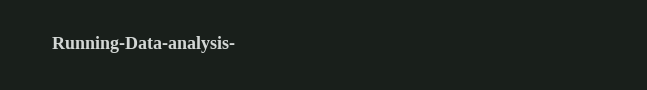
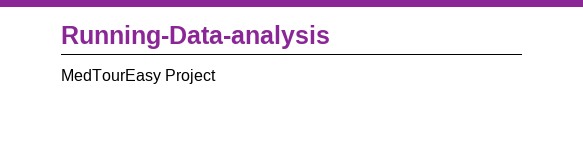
- Running-Data-analysis-
+ Running-Data-analysis
+ MedTourEasy Project

